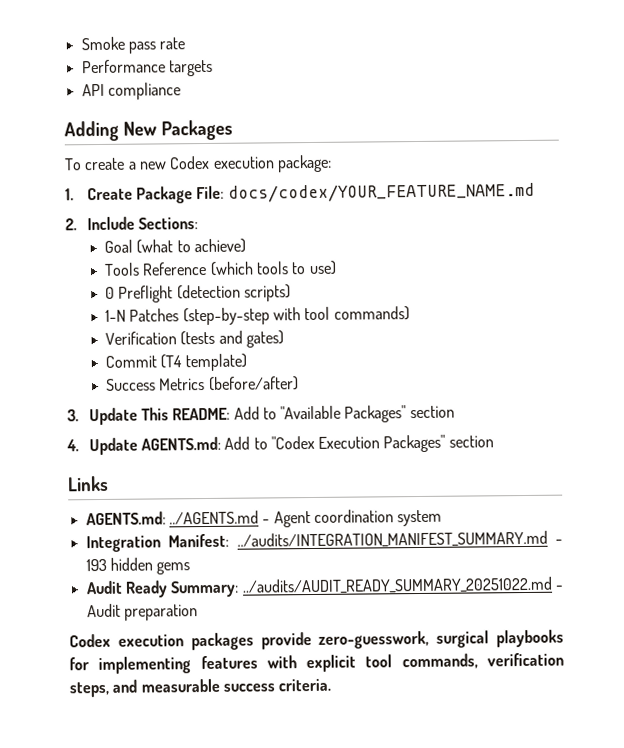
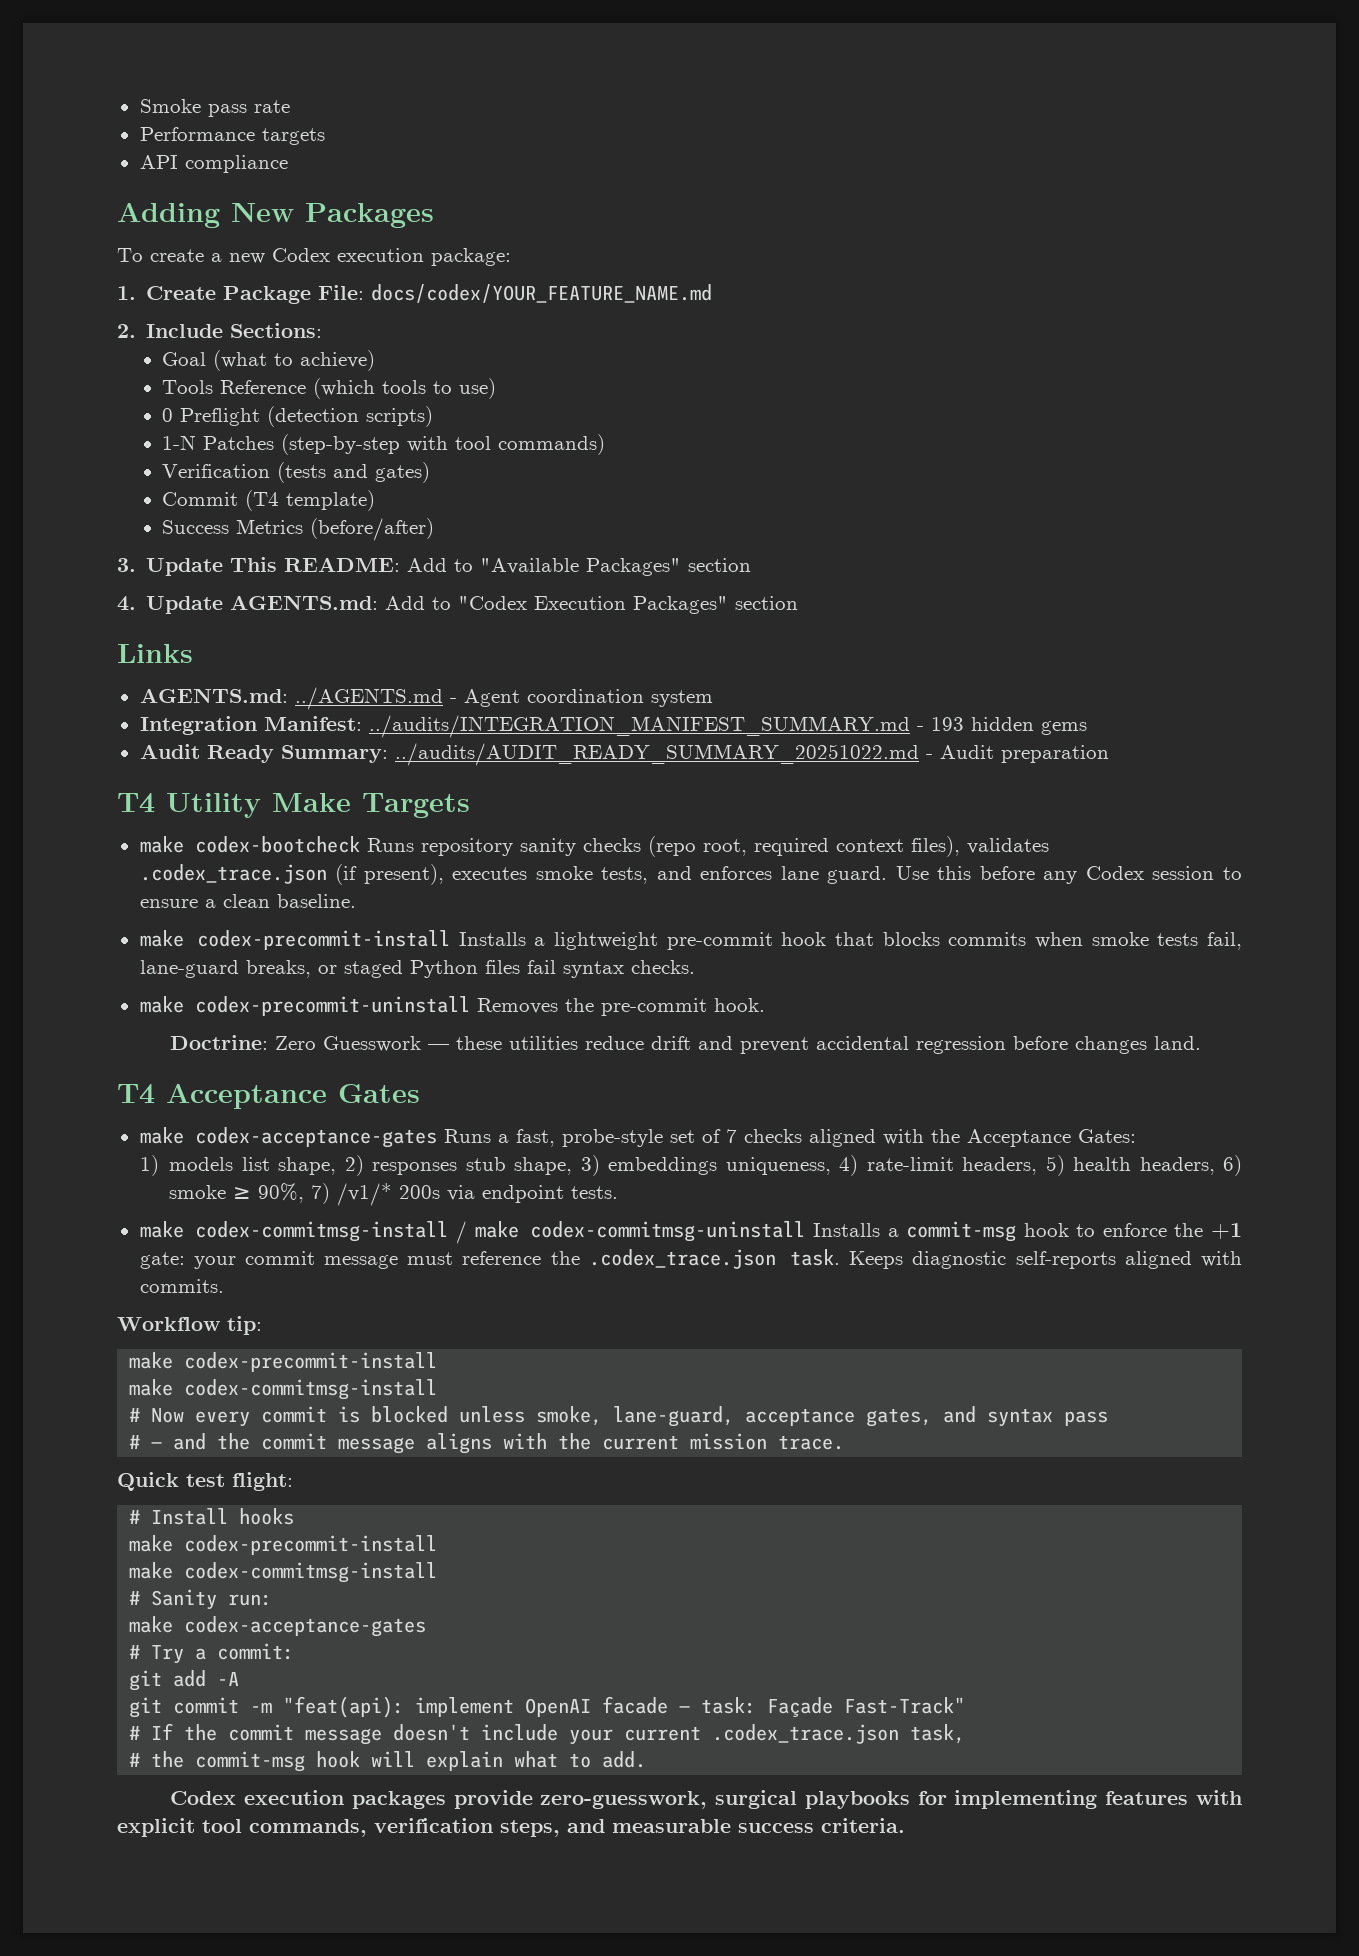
+ T4 Utility Make Targets
+ make codex-bootcheck Runs repository sanity checks (repo root, required context files), validates .codex_trace.json (if present), executes smoke tests, and enforces lane guard. Use this before any Codex session to ensure a clean baseline.
+ make codex-precommit-install Installs a lightweight pre-commit hook that blocks commits when smoke tests fail, lane-guard breaks, or staged Python files fail syntax checks.
+ make codex-precommit-uninstall Removes the pre-commit hook.
+ Doctrine: Zero Guesswork — these utilities reduce drift and prevent accidental regression before changes land.
+ T4 Acceptance Gates
+ make codex-acceptance-gates Runs a fast, probe-style set of 7 checks aligned with the Acceptance Gates:
+ 1) models list shape, 2) responses stub shape, 3) embeddings uniqueness, 4) rate-limit headers, 5) health headers, 6) smoke ≥ 90%, 7) /v1/* 200s via endpoint tests.
+ make codex-commitmsg-install / make codex-commitmsg-uninstall Installs a commit-msg hook to enforce the +1 gate: your commit message must reference the .codex_trace.json task. Keeps diagnostic self-reports aligned with commits.
+ Workflow tip:
+ make codex-precommit-install
+ make codex-commitmsg-install
+ # Now every commit is blocked unless smoke, lane-guard, acceptance gates, and syntax pass
+ # — and the commit message aligns with the current mission trace.
+ Quick test flight:
+ # Install hooks
+ make codex-precommit-install
+ make codex-commitmsg-install
+ # Sanity run:
+ make codex-acceptance-gates
+ # Try a commit:
+ git add -A
+ git commit -m "feat(api): implement OpenAI facade — task: Façade Fast-Track"
+ # If the commit message doesn't include your current .codex_trace.json task,
+ # the commit-msg hook will explain what to add.

